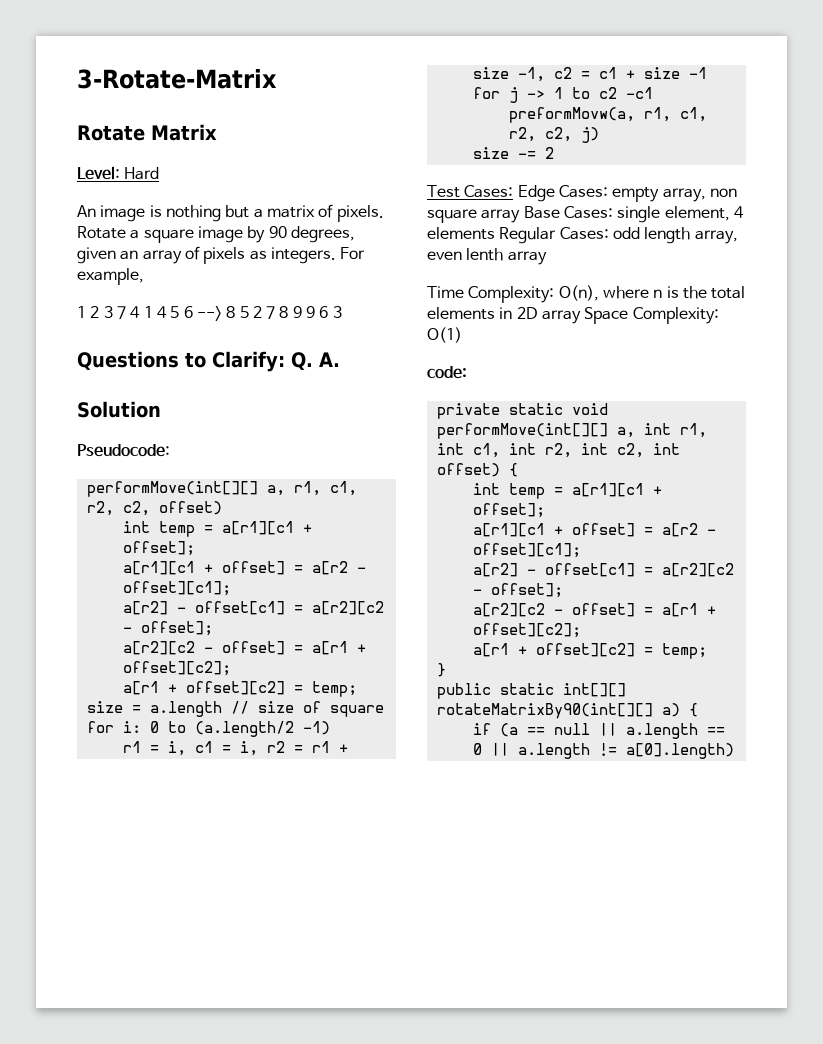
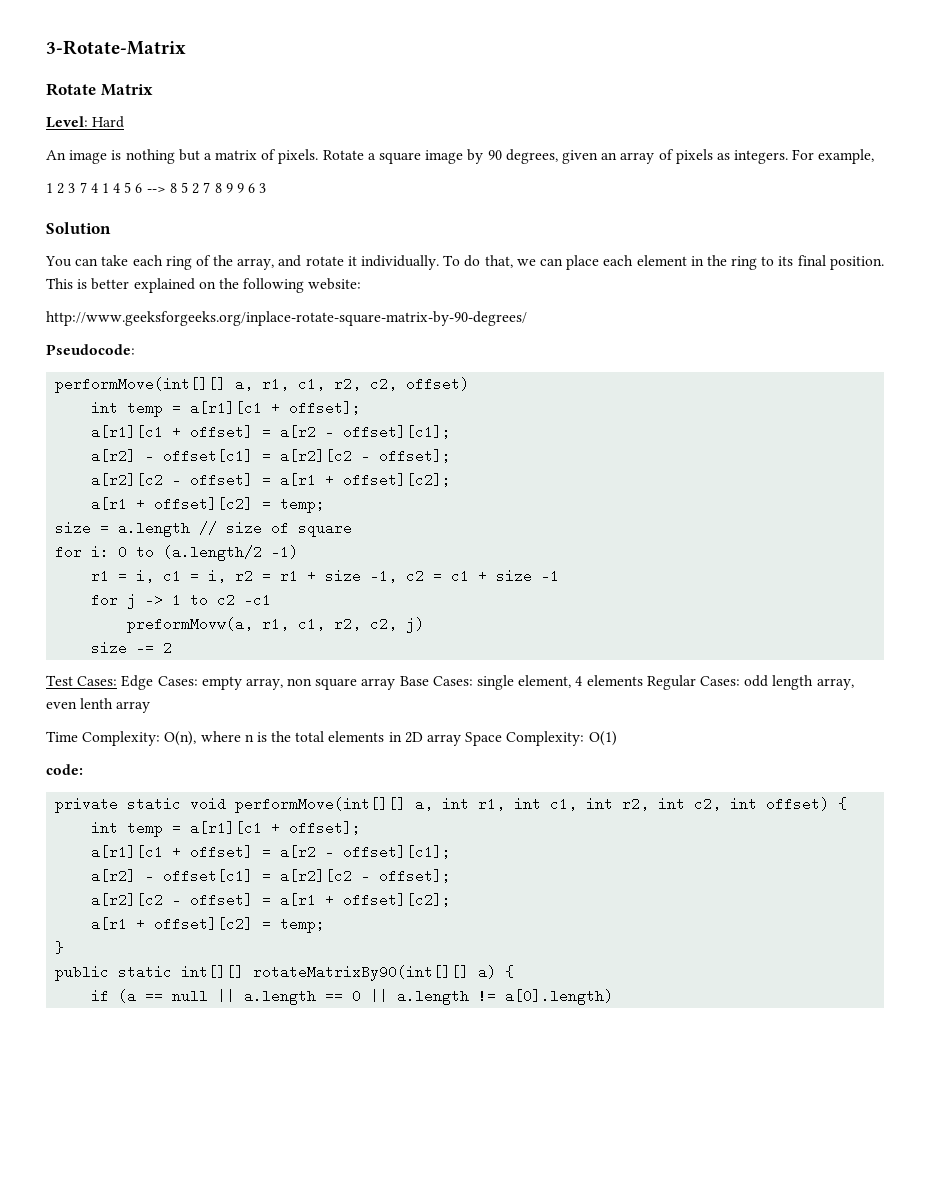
- Questions to Clarify: Q. A.
  Solution
+ You can take each ring of the array, and rotate it individually. To do that, we can place each element in the ring to its final position. This is better explained on the following website:
+ http://www.geeksforgeeks.org/inplace-rotate-square-matrix-by-90-degrees/

